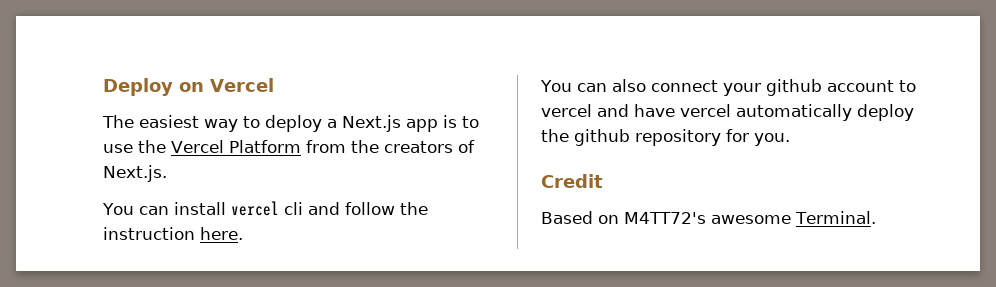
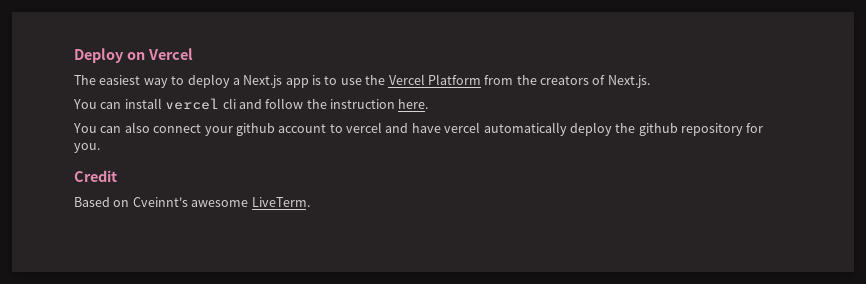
- Based on M4TT72's awesome Terminal.
+ Based on Cveinnt's awesome LiveTerm.

